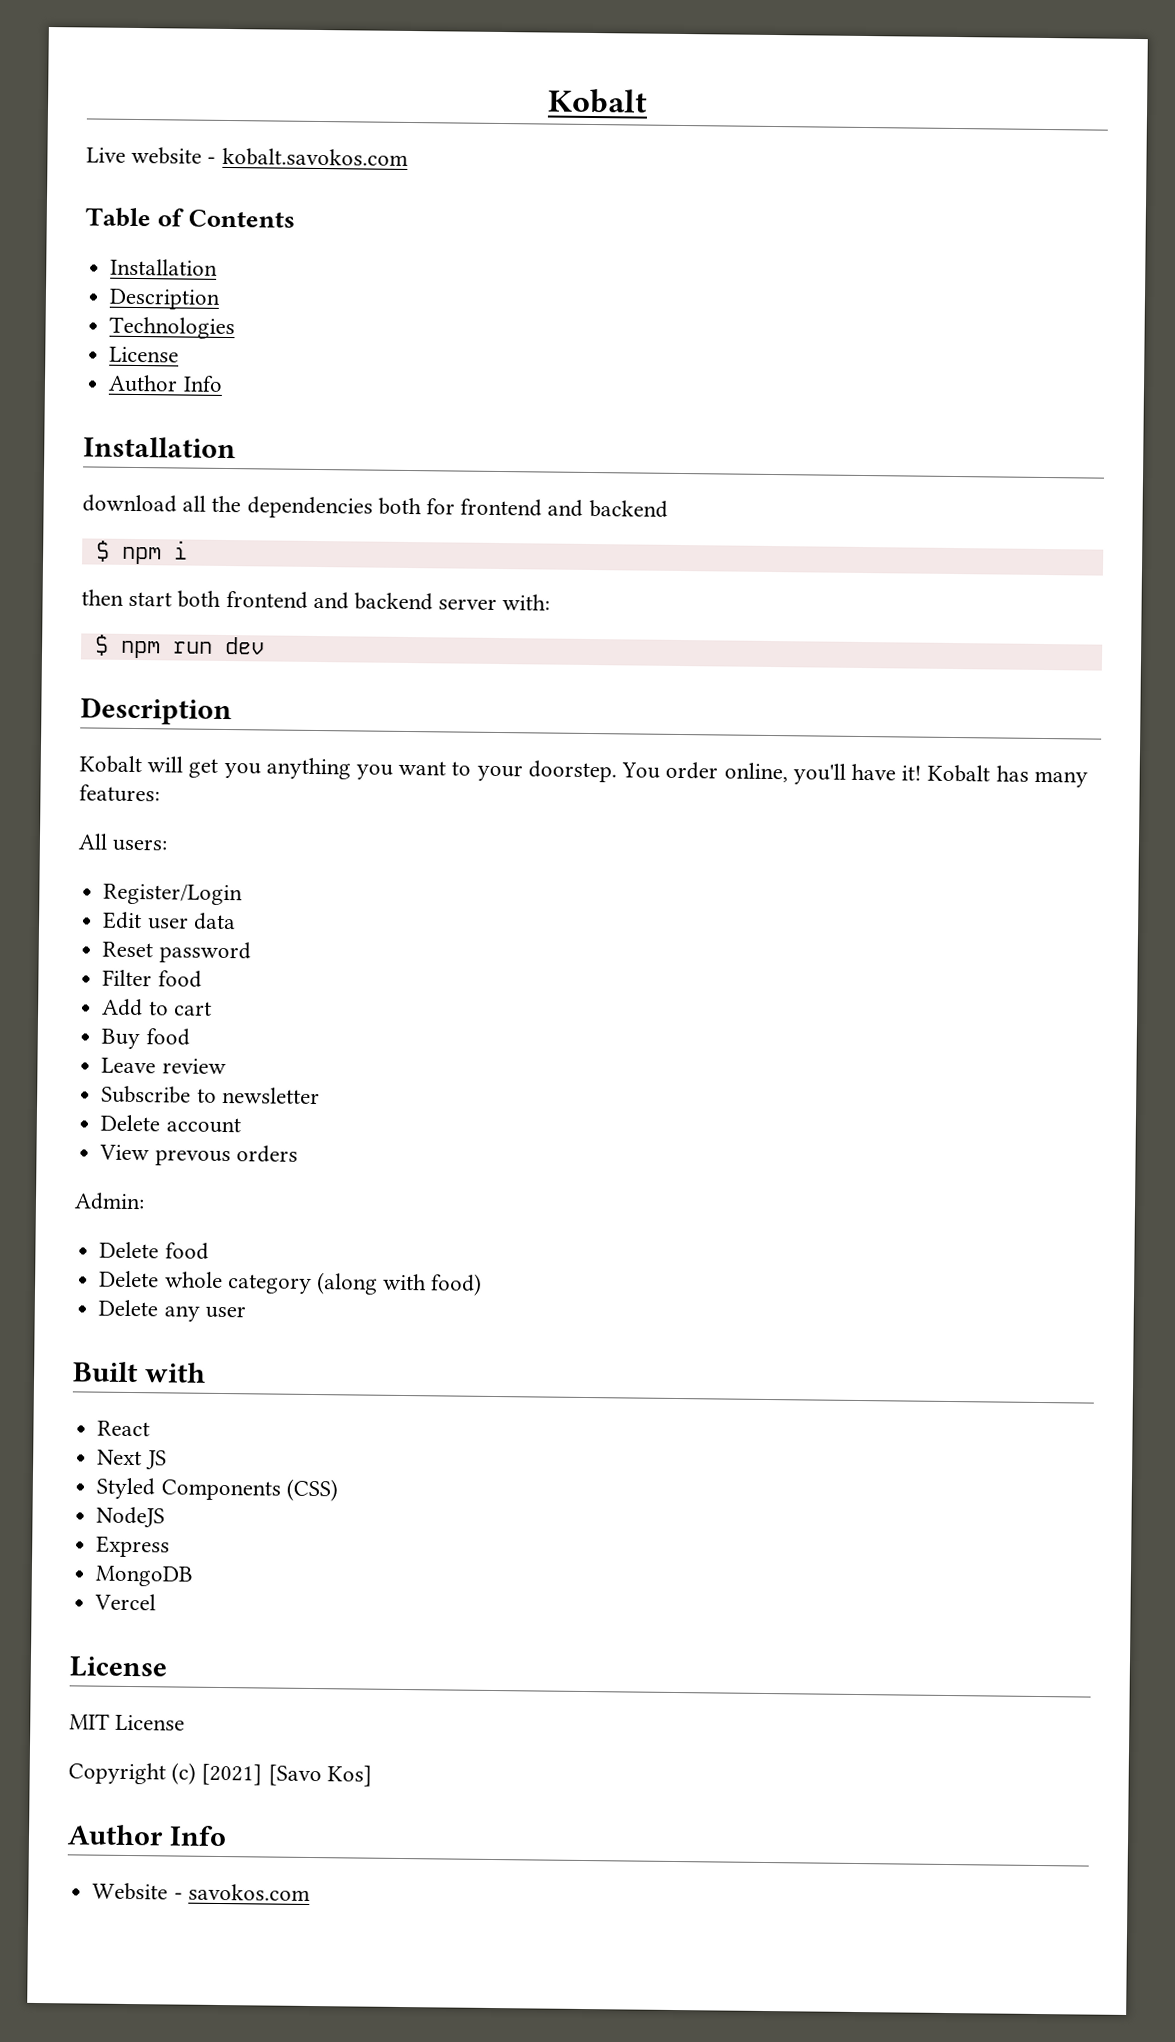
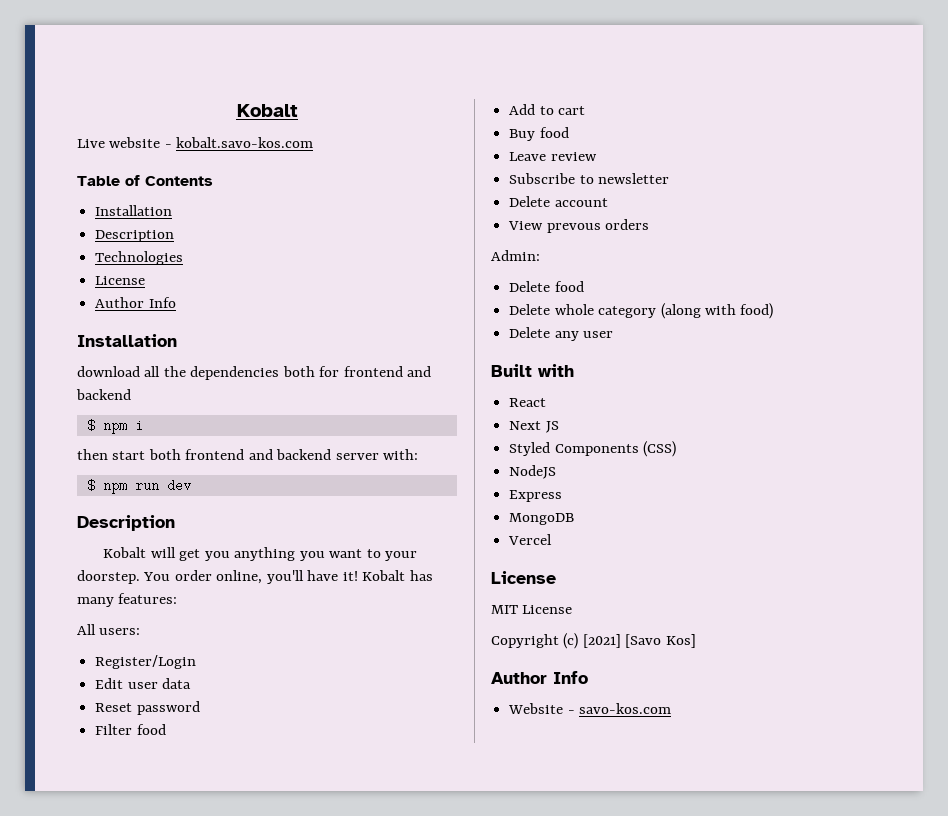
- Live website - kobalt.savokos.com
+ Live website - kobalt.savo-kos.com
- Website - savokos.com
+ Website - savo-kos.com

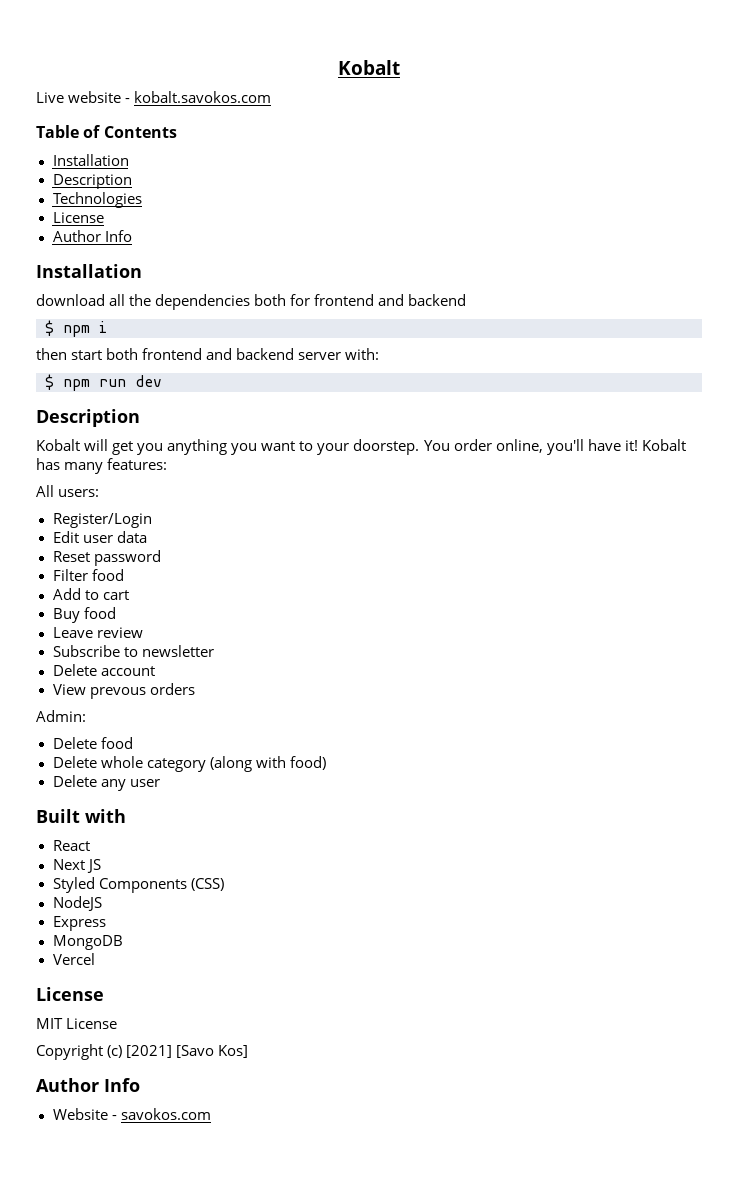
- Live website - kobalt.savo-kos.com
+ Live website - kobalt.savokos.com
- Website - savo-kos.com
+ Website - savokos.com

